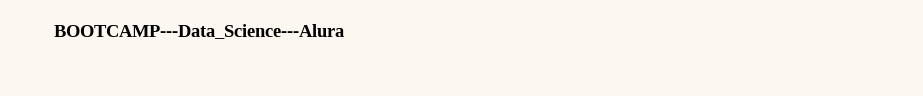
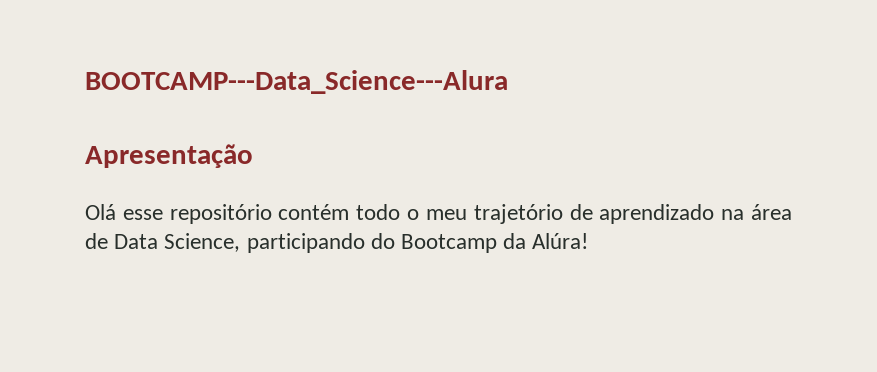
+ Apresentação
+ Olá esse repositório contém todo o meu trajetório de aprendizado na área de Data Science, participando do Bootcamp da Alúra!

